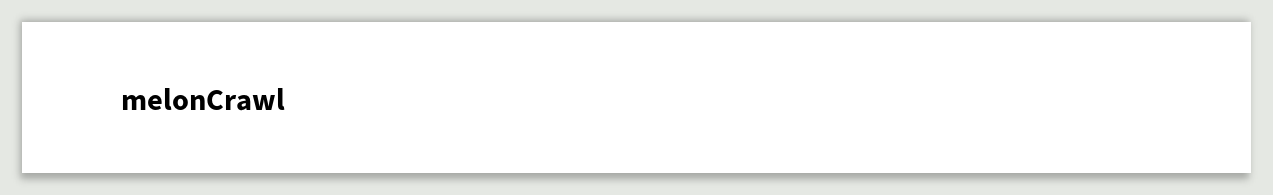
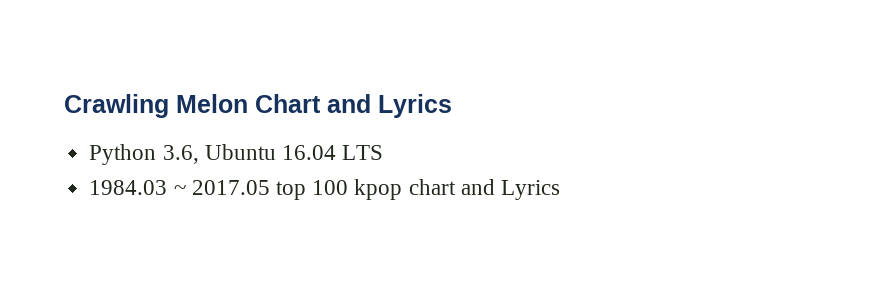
- melonCrawl
+ Crawling Melon Chart and Lyrics
+ Python 3.6, Ubuntu 16.04 LTS
+ 1984.03 ~ 2017.05 top 100 kpop chart and Lyrics

